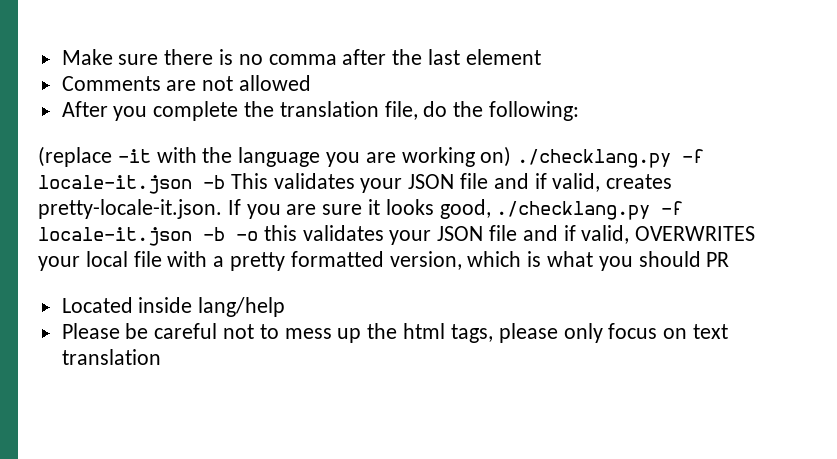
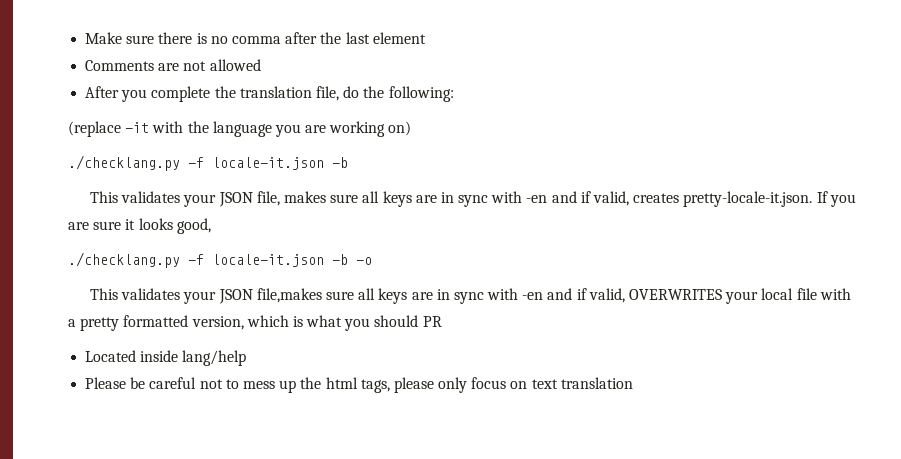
- (replace -it with the language you are working on) ./checklang.py -f locale-it.json -b This validates your JSON file and if valid, creates pretty-locale-it.json. If you are sure it looks good, ./checklang.py -f locale-it.json -b -o this validates your JSON file and if valid, OVERWRITES your local file with a pretty formatted version, which is what you should PR
+ (replace -it with the language you are working on)
+ ./checklang.py -f locale-it.json -b
+ This validates your JSON file, makes sure all keys are in sync with -en and if valid, creates pretty-locale-it.json. If you are sure it looks good,
+ ./checklang.py -f locale-it.json -b -o
+ This validates your JSON file,makes sure all keys are in sync with -en and if valid, OVERWRITES your local file with a pretty formatted version, which is what you should PR

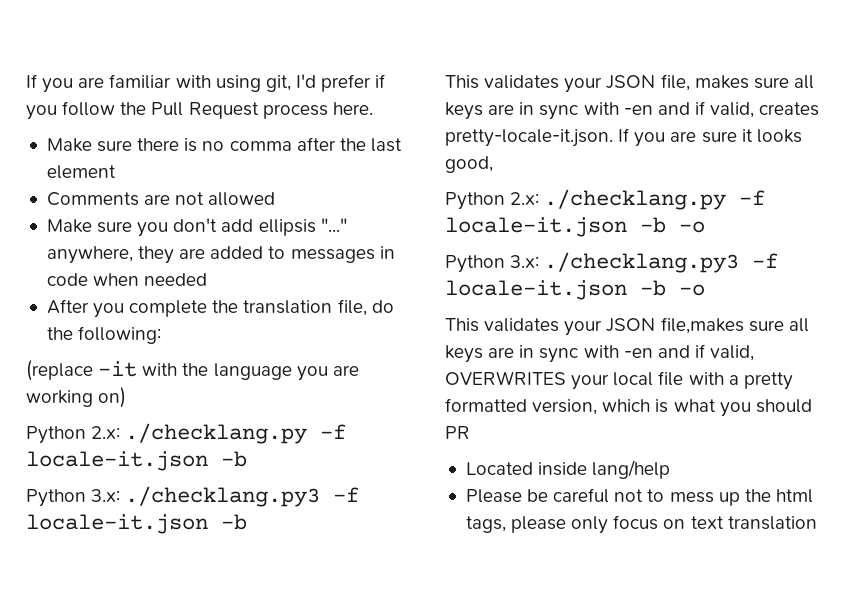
+ If you are familiar with using git, I'd prefer if you follow the Pull Request process here.
+ Make sure you don't add ellipsis "..." anywhere, they are added to messages in code when needed
  (replace -it with the language you are working on)
- ./checklang.py -f locale-it.json -b
+ Python 2.x: ./checklang.py -f locale-it.json -b
+ Python 3.x: ./checklang.py3 -f locale-it.json -b
- ./checklang.py -f locale-it.json -b -o
+ Python 2.x: ./checklang.py -f locale-it.json -b -o
+ Python 3.x: ./checklang.py3 -f locale-it.json -b -o

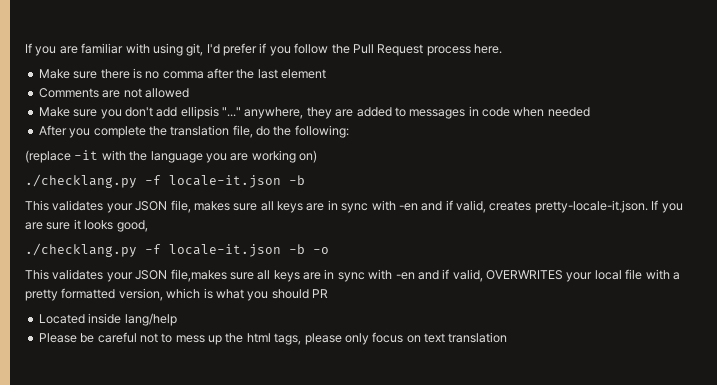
  (replace -it with the language you are working on)
- Python 2.x: ./checklang.py -f locale-it.json -b
- Python 3.x: ./checklang.py3 -f locale-it.json -b
+ ./checklang.py -f locale-it.json -b
- Python 2.x: ./checklang.py -f locale-it.json -b -o
+ ./checklang.py -f locale-it.json -b -o
- Python 3.x: ./checklang.py3 -f locale-it.json -b -o

